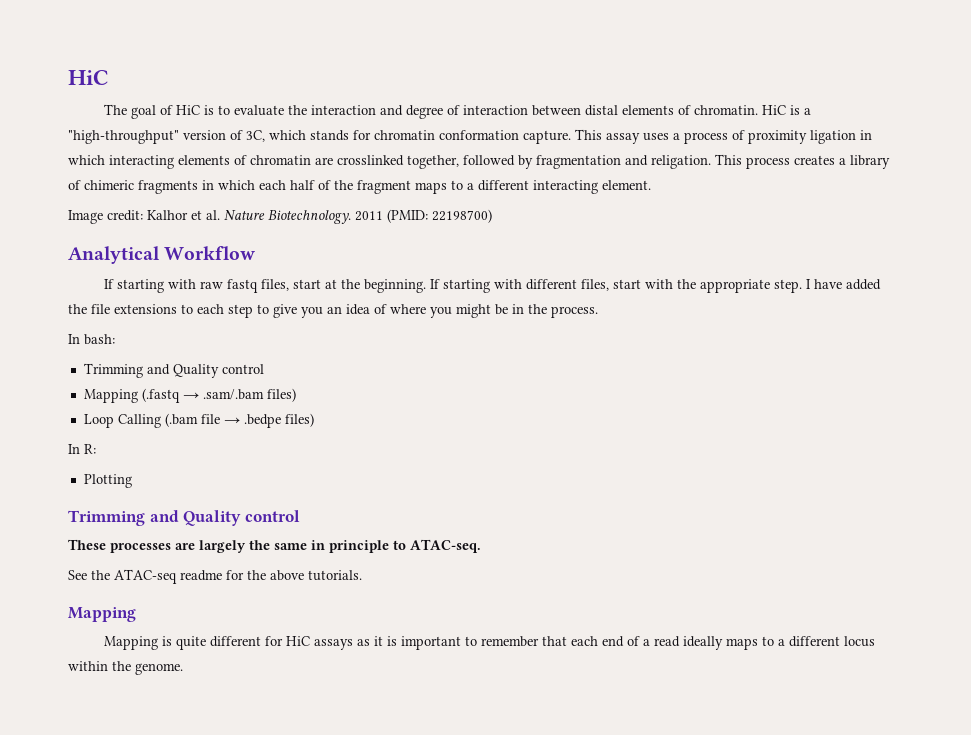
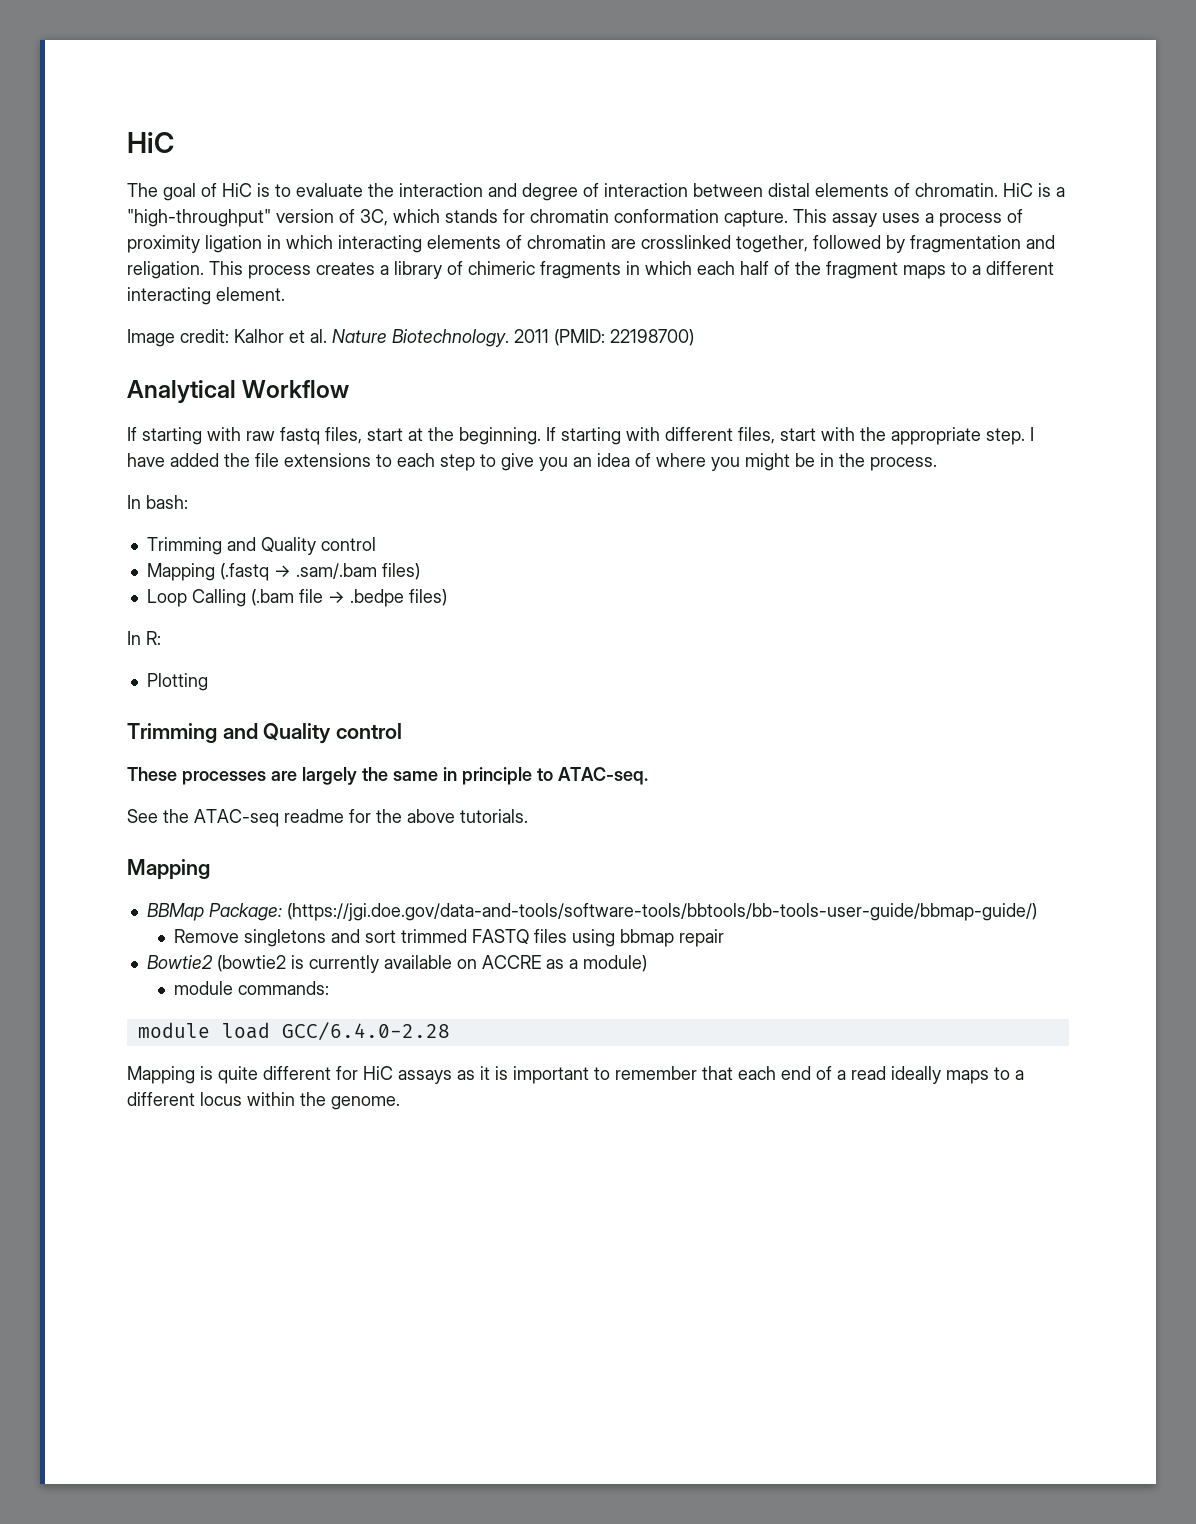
+ BBMap Package: (https://jgi.doe.gov/data-and-tools/software-tools/bbtools/bb-tools-user-guide/bbmap-guide/)
+ Remove singletons and sort trimmed FASTQ files using bbmap repair
+ Bowtie2 (bowtie2 is currently available on ACCRE as a module)
+ module commands:
+ module load GCC/6.4.0-2.28

